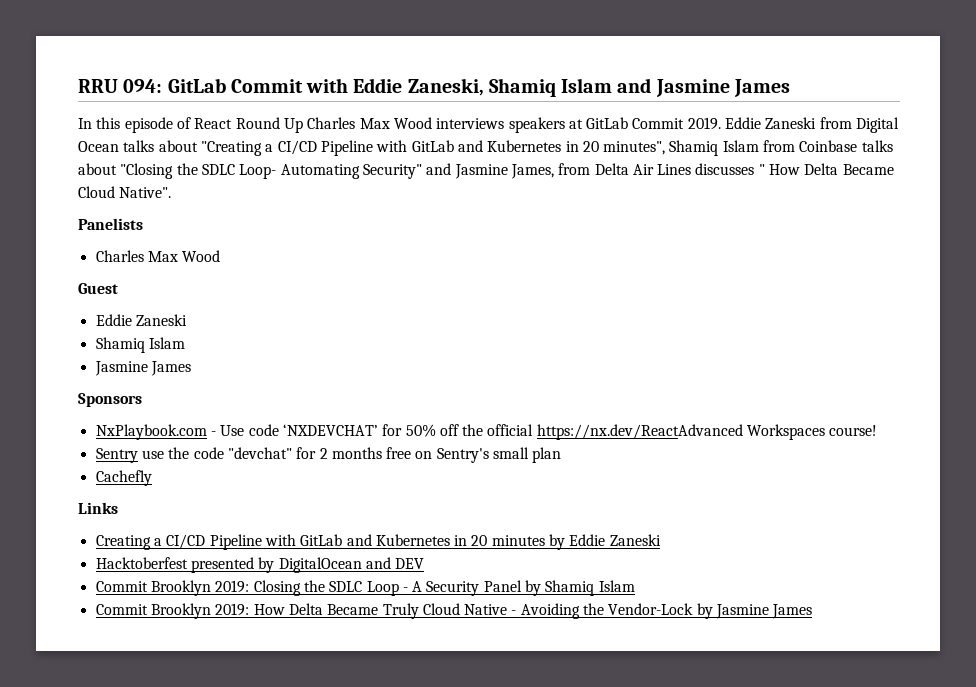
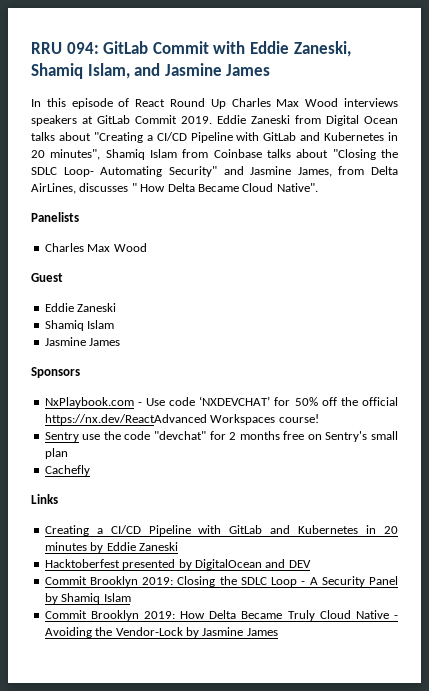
- RRU 094: GitLab Commit with Eddie Zaneski, Shamiq Islam and Jasmine James
+ RRU 094: GitLab Commit with Eddie Zaneski, Shamiq Islam, and Jasmine James
- Eddie Zaneski from Digital Ocean talks about "Creating a CI/CD Pipeline with GitLab and Kubernetes in 20 minutes", Shamiq Islam from Coinbase talks about "Closing the SDLC Loop- Automating Security" and Jasmine James, from Delta Air Lines discusses " How Delta Became Cloud Native".
+ Eddie Zaneski from Digital Ocean talks about "Creating a CI/CD Pipeline with GitLab and Kubernetes in 20 minutes", Shamiq Islam from Coinbase talks about "Closing the SDLC Loop- Automating Security" and Jasmine James, from Delta AirLines, discusses " How Delta Became Cloud Native".

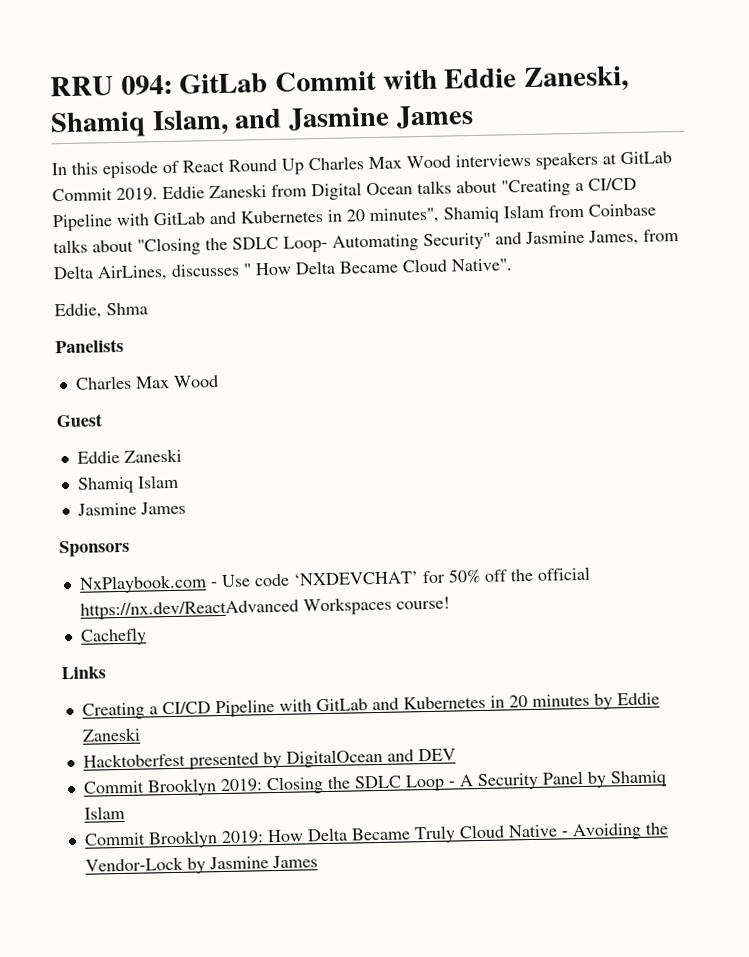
+ Eddie, Shma
- Sentry use the code "devchat" for 2 months free on Sentry's small plan

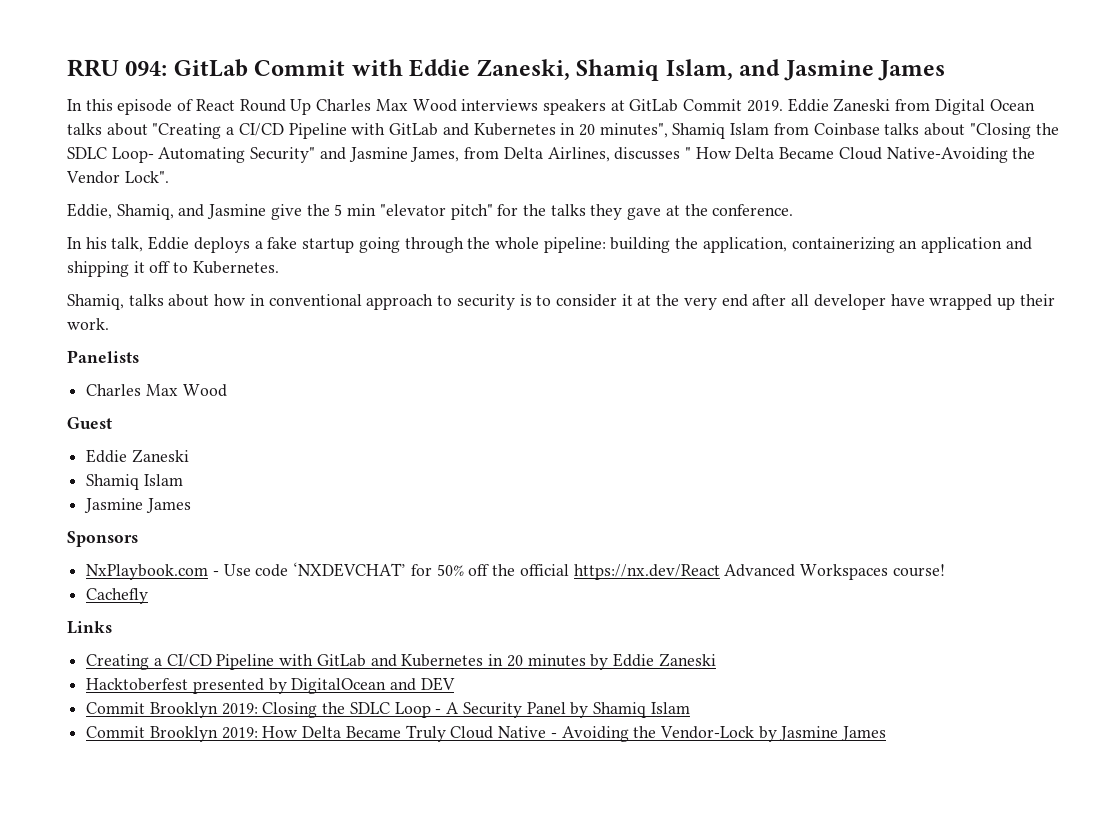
- Eddie Zaneski from Digital Ocean talks about "Creating a CI/CD Pipeline with GitLab and Kubernetes in 20 minutes", Shamiq Islam from Coinbase talks about "Closing the SDLC Loop- Automating Security" and Jasmine James, from Delta AirLines, discusses " How Delta Became Cloud Native".
- Eddie, Shma
+ Eddie Zaneski from Digital Ocean talks about "Creating a CI/CD Pipeline with GitLab and Kubernetes in 20 minutes", Shamiq Islam from Coinbase talks about "Closing the SDLC Loop- Automating Security" and Jasmine James, from Delta Airlines, discusses " How Delta Became Cloud Native-Avoiding the Vendor Lock".
+ Eddie, Shamiq, and Jasmine give the 5 min "elevator pitch" for the talks they gave at the conference.
+ In his talk, Eddie deploys a fake startup going through the whole pipeline: building the application, containerizing an application and shipping it off to Kubernetes.
+ Shamiq, talks about how in conventional approach to security is to consider it at the very end after all developer have wrapped up their work.
- NxPlaybook.com - Use code ‘NXDEVCHAT’ for 50% off the official https://nx.dev/ReactAdvanced Workspaces course!
+ NxPlaybook.com - Use code ‘NXDEVCHAT’ for 50% off the official https://nx.dev/React Advanced Workspaces course!

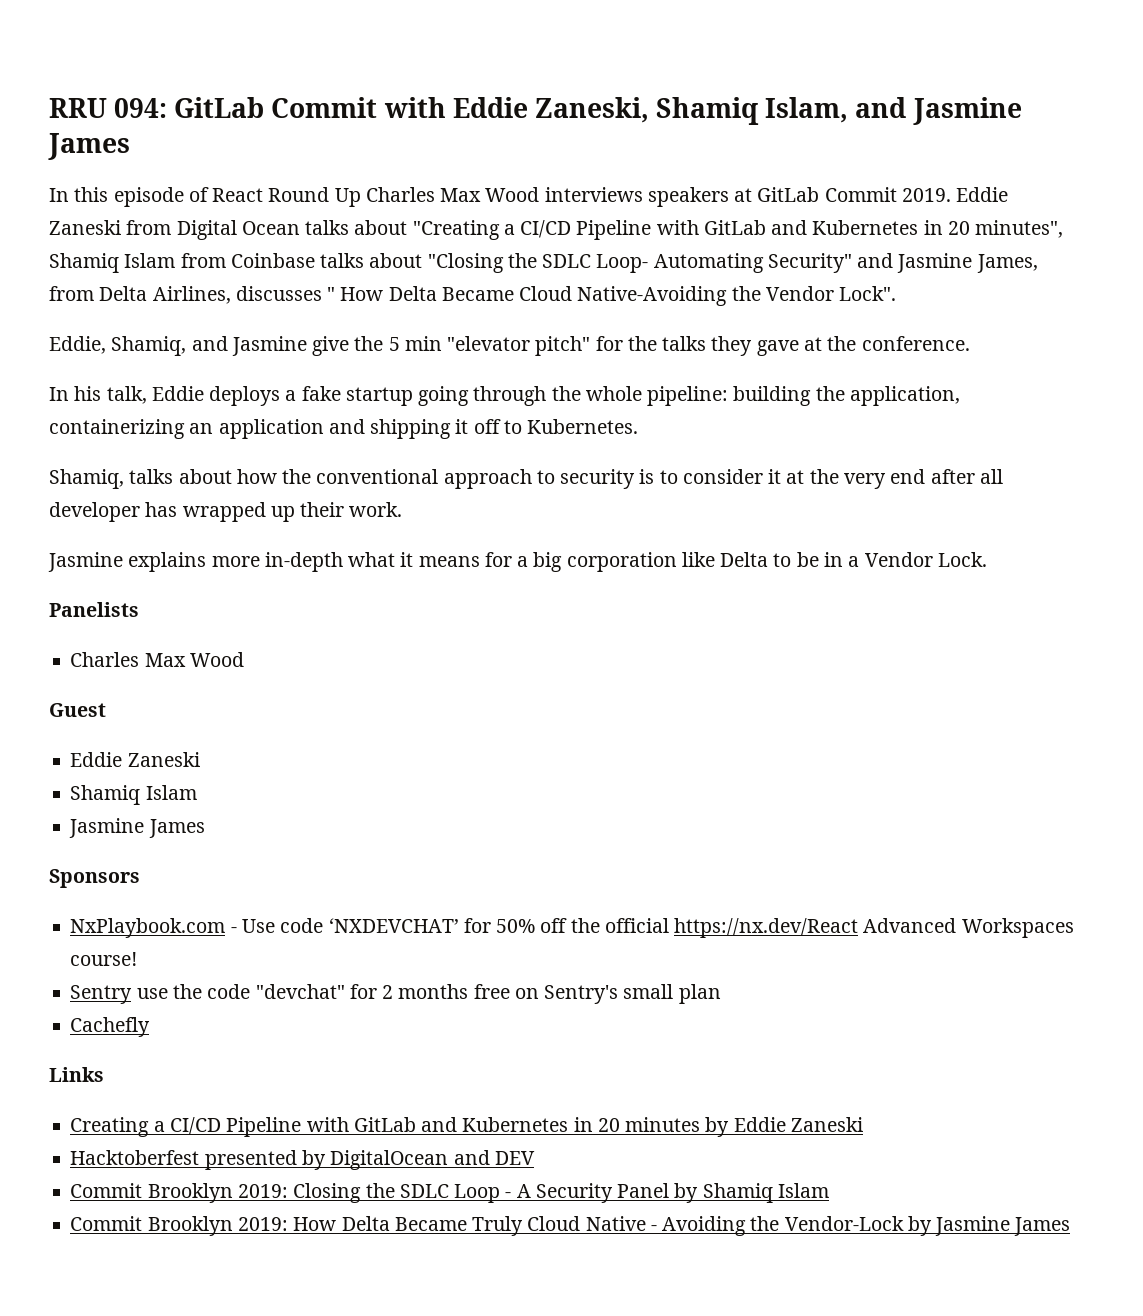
- Shamiq, talks about how in conventional approach to security is to consider it at the very end after all developer have wrapped up their work.
+ Shamiq, talks about how the conventional approach to security is to consider it at the very end after all developer has wrapped up their work.
+ Jasmine explains more in-depth what it means for a big corporation like Delta to be in a Vendor Lock.
+ Sentry use the code "devchat" for 2 months free on Sentry's small plan

